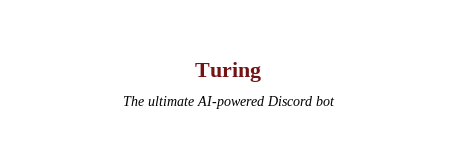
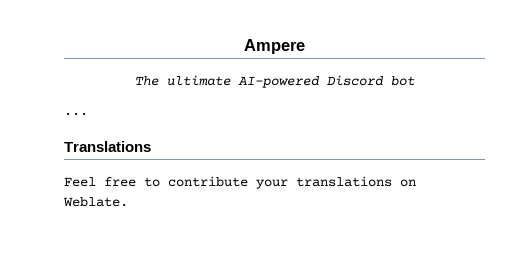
- Turing
+ Ampere
+ ...
+ Translations
+ Feel free to contribute your translations on Weblate.

